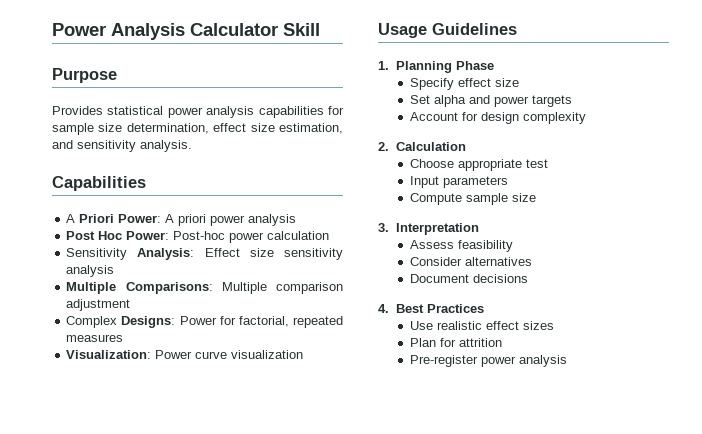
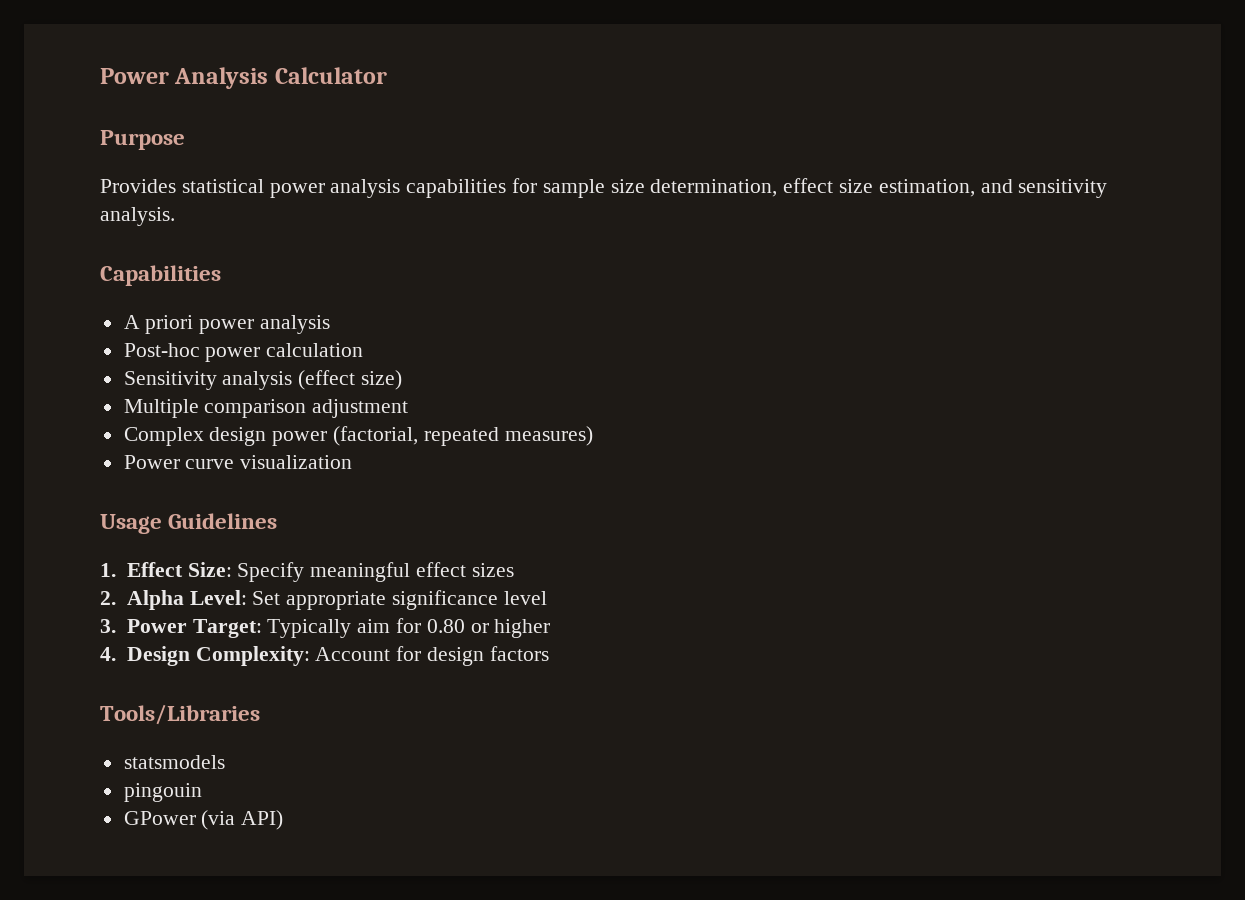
- Power Analysis Calculator Skill
+ Power Analysis Calculator
- A Priori Power: A priori power analysis
+ A priori power analysis
- Post Hoc Power: Post-hoc power calculation
+ Post-hoc power calculation
- Sensitivity Analysis: Effect size sensitivity analysis
- Multiple Comparisons: Multiple comparison adjustment
+ Sensitivity analysis (effect size)
+ Multiple comparison adjustment
- Complex Designs: Power for factorial, repeated measures
- Visualization: Power curve visualization
+ Complex design power (factorial, repeated measures)
+ Power curve visualization
- 1. Planning Phase
- Specify effect size
- Set alpha and power targets
- Account for design complexity
- 2. Calculation
- Choose appropriate test
- Input parameters
- Compute sample size
- 3. Interpretation
- Assess feasibility
- Consider alternatives
- Document decisions
- 4. Best Practices
- Use realistic effect sizes
- Plan for attrition
- Pre-register power analysis
+ 1. Effect Size: Specify meaningful effect sizes
+ 2. Alpha Level: Set appropriate significance level
+ 3. Power Target: Typically aim for 0.80 or higher
+ 4. Design Complexity: Account for design factors
+ Tools/Libraries
+ statsmodels
+ pingouin
+ GPower (via API)

